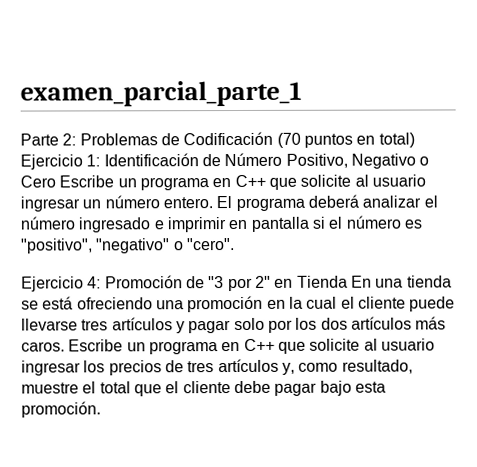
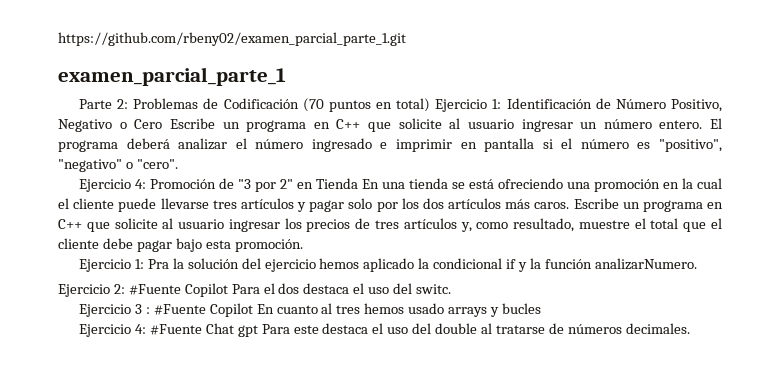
+ https://github.com/rbeny02/examen_parcial_parte_1.git
+ Ejercicio 1: Pra la solución del ejercicio hemos aplicado la condicional if y la función analizarNumero.
+ Ejercicio 2: #Fuente Copilot Para el dos destaca el uso del switc.
+ Ejercicio 3 : #Fuente Copilot En cuanto al tres hemos usado arrays y bucles
+ Ejercicio 4: #Fuente Chat gpt Para este destaca el uso del double al tratarse de números decimales.

